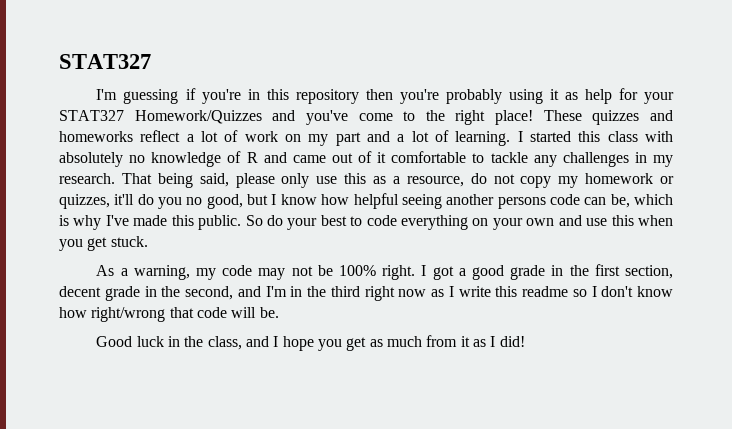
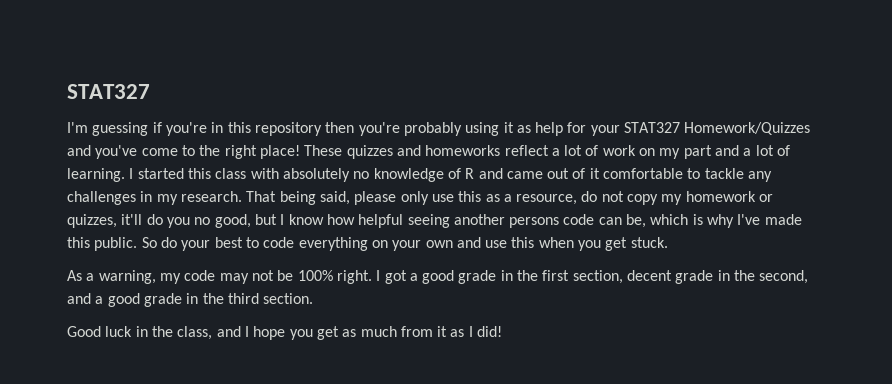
- I got a good grade in the first section, decent grade in the second, and I'm in the third right now as I write this readme so I don't know how right/wrong that code will be.
+ I got a good grade in the first section, decent grade in the second, and a good grade in the third section.

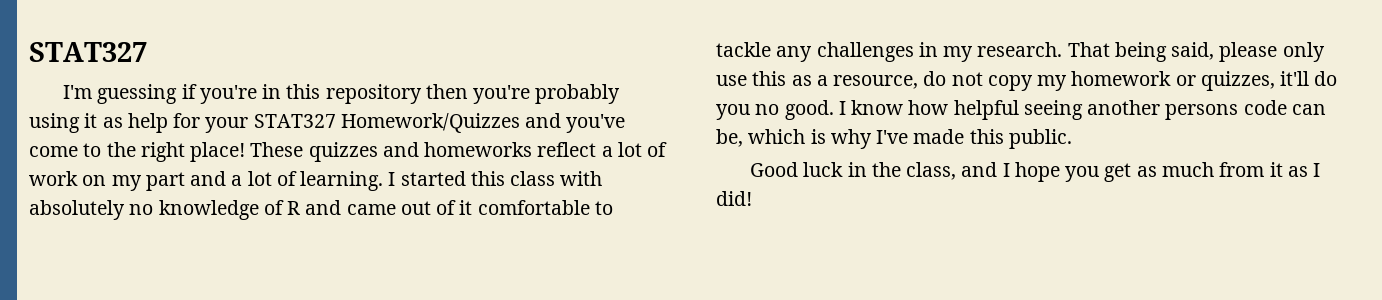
- That being said, please only use this as a resource, do not copy my homework or quizzes, it'll do you no good, but I know how helpful seeing another persons code can be, which is why I've made this public. So do your best to code everything on your own and use this when you get stuck.
- As a warning, my code may not be 100% right. I got a good grade in the first section, decent grade in the second, and a good grade in the third section.
+ That being said, please only use this as a resource, do not copy my homework or quizzes, it'll do you no good. I know how helpful seeing another persons code can be, which is why I've made this public.

